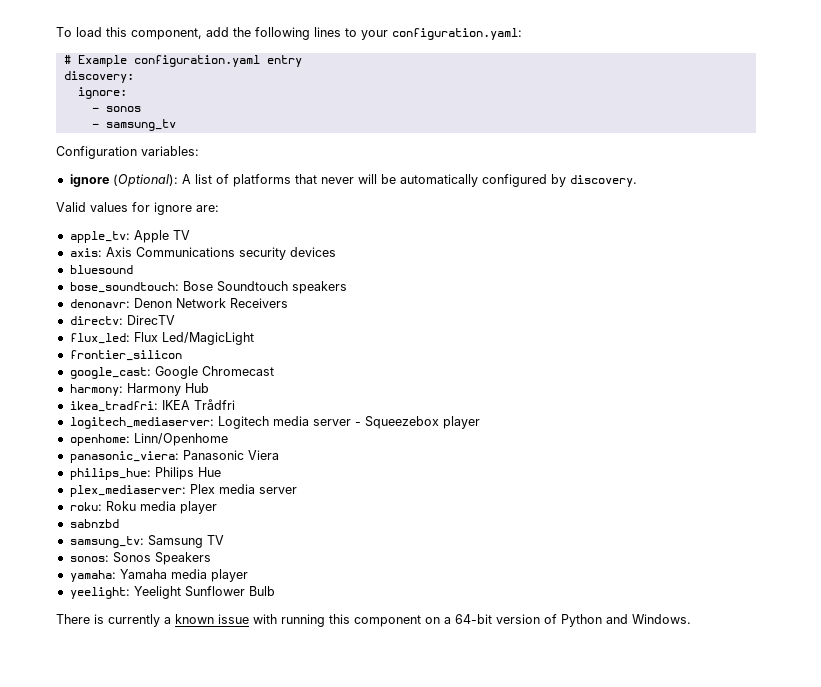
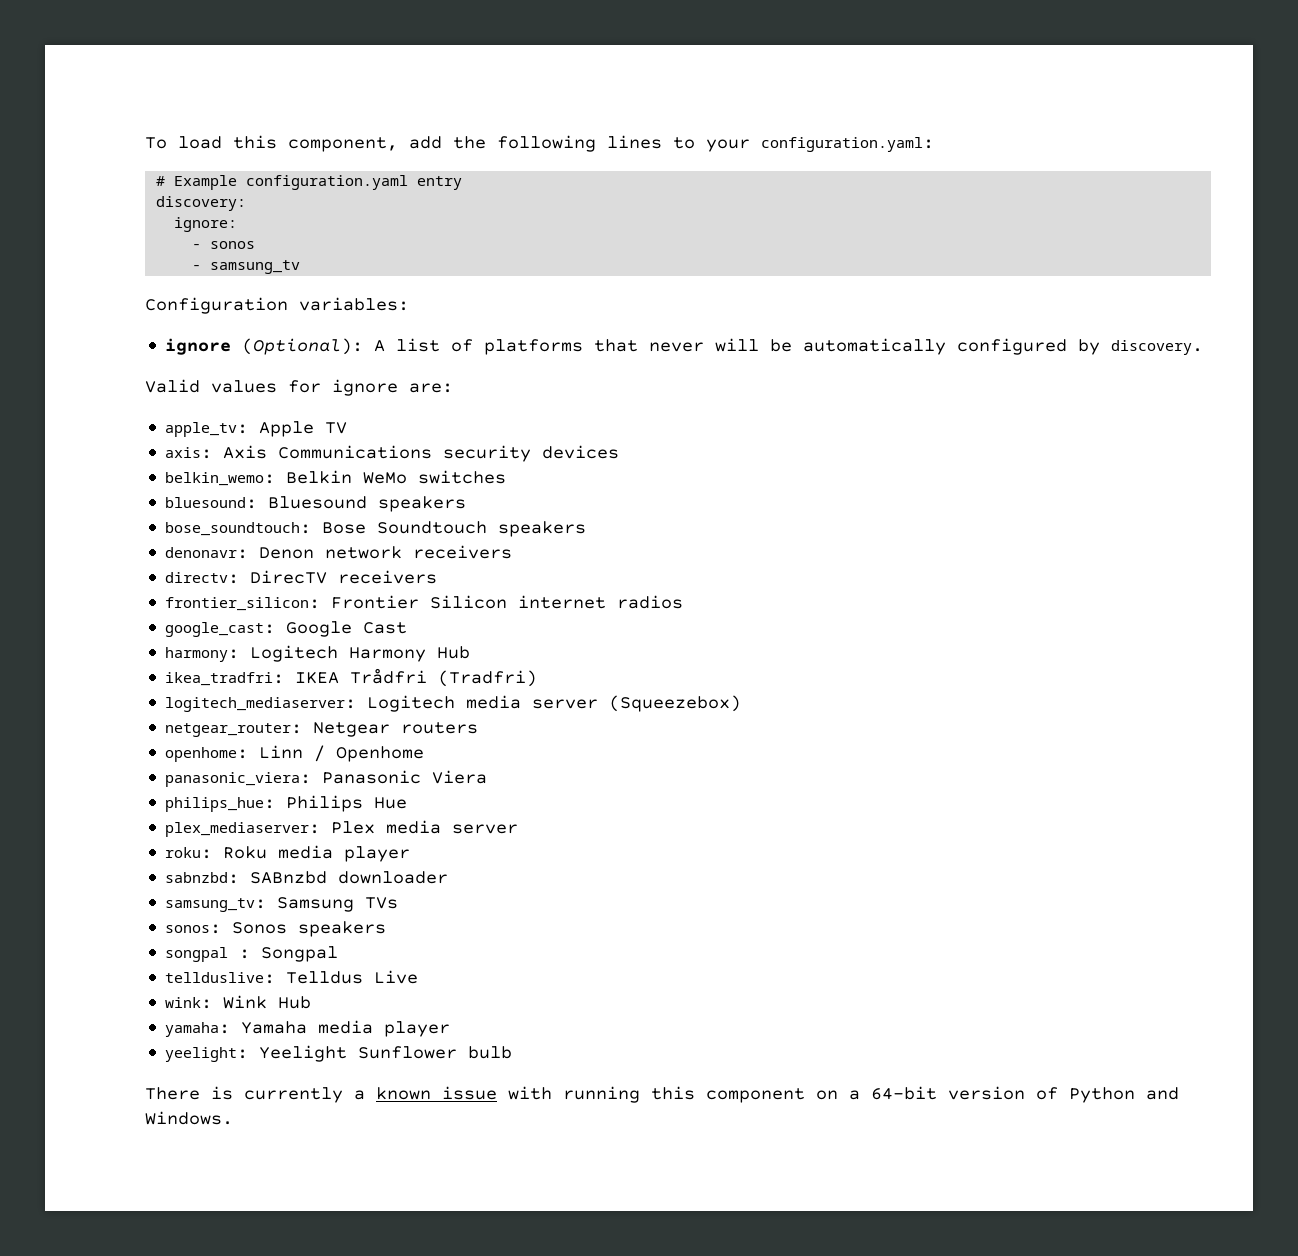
- bluesound
+ belkin_wemo: Belkin WeMo switches
+ bluesound: Bluesound speakers
- denonavr: Denon Network Receivers
+ denonavr: Denon network receivers
- directv: DirecTV
- flux_led: Flux Led/MagicLight
- frontier_silicon
+ directv: DirecTV receivers
+ frontier_silicon: Frontier Silicon internet radios
- google_cast: Google Chromecast
+ google_cast: Google Cast
- harmony: Harmony Hub
+ harmony: Logitech Harmony Hub
- ikea_tradfri: IKEA Trådfri
+ ikea_tradfri: IKEA Trådfri (Tradfri)
- logitech_mediaserver: Logitech media server - Squeezebox player
- openhome: Linn/Openhome
+ logitech_mediaserver: Logitech media server (Squeezebox)
+ netgear_router: Netgear routers
+ openhome: Linn / Openhome
- sabnzbd
+ sabnzbd: SABnzbd downloader
- samsung_tv: Samsung TV
+ samsung_tv: Samsung TVs
- sonos: Sonos Speakers
+ sonos: Sonos speakers
+ songpal : Songpal
+ tellduslive: Telldus Live
+ wink: Wink Hub
- yeelight: Yeelight Sunflower Bulb
+ yeelight: Yeelight Sunflower bulb

